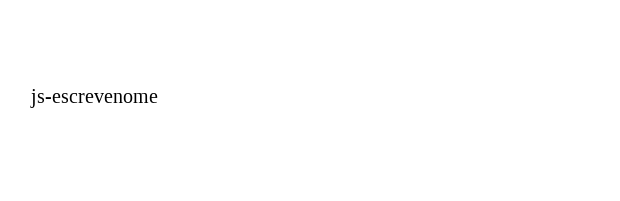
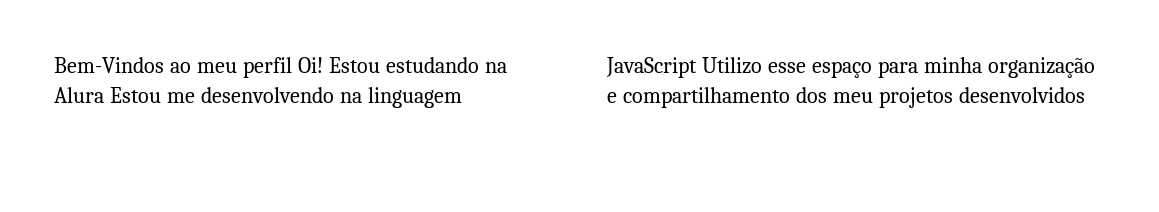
- js-escrevenome
+ Bem-Vindos ao meu perfil Oi! Estou estudando na Alura Estou me desenvolvendo na linguagem JavaScript Utilizo esse espaço para minha organização e compartilhamento dos meu projetos desenvolvidos

